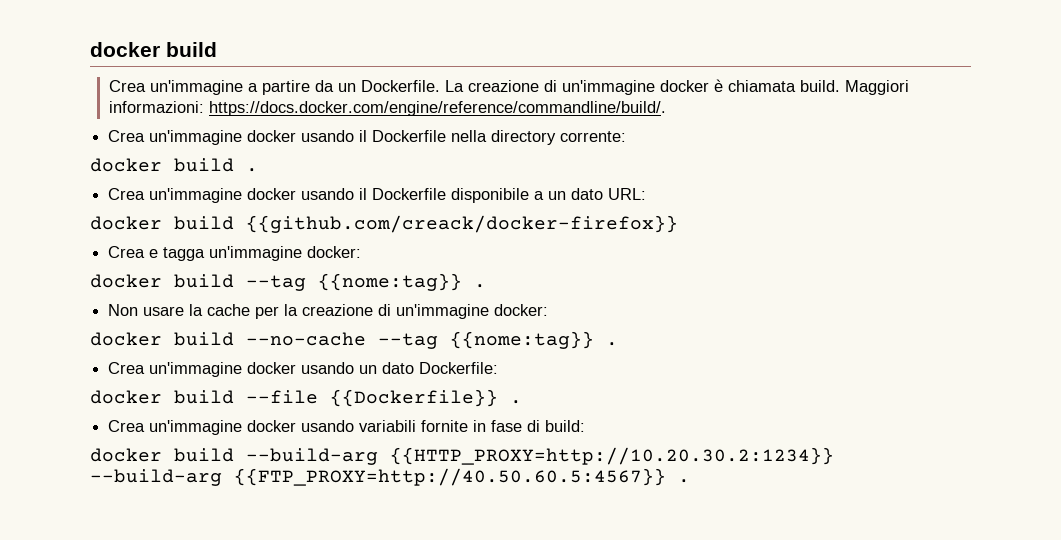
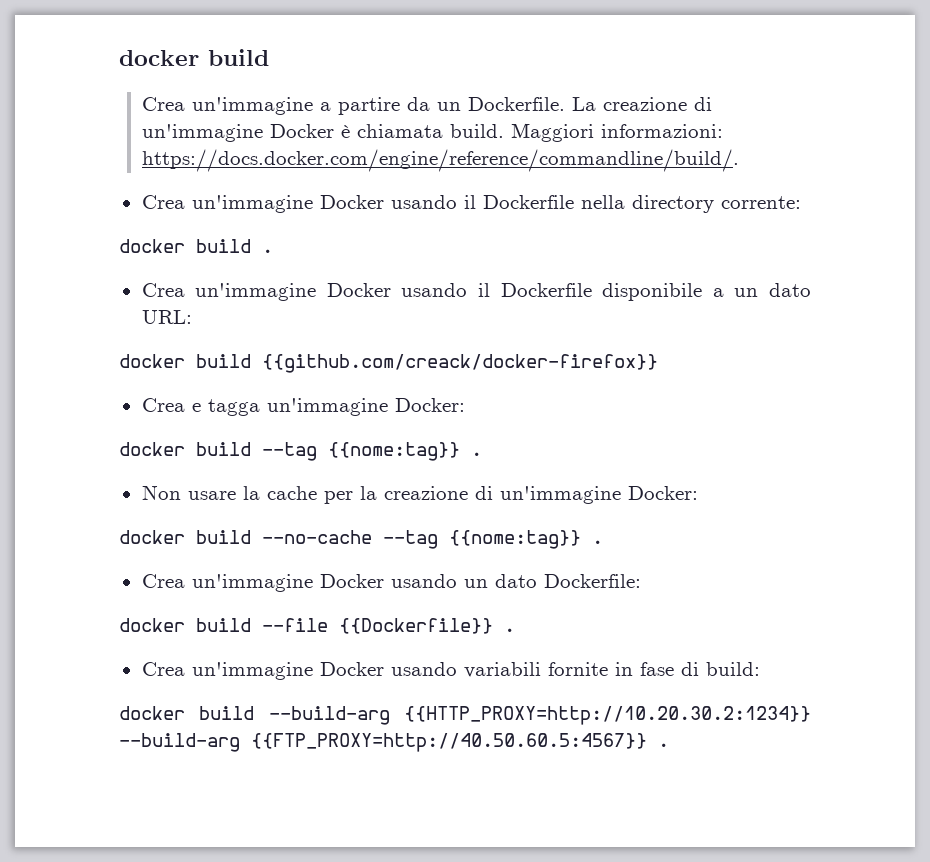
- La creazione di un'immagine docker è chiamata build.
+ La creazione di un'immagine Docker è chiamata build.
- Crea un'immagine docker usando il Dockerfile nella directory corrente:
+ Crea un'immagine Docker usando il Dockerfile nella directory corrente:
- Crea un'immagine docker usando il Dockerfile disponibile a un dato URL:
+ Crea un'immagine Docker usando il Dockerfile disponibile a un dato URL:
- Crea e tagga un'immagine docker:
+ Crea e tagga un'immagine Docker:
- Non usare la cache per la creazione di un'immagine docker:
+ Non usare la cache per la creazione di un'immagine Docker:
- Crea un'immagine docker usando un dato Dockerfile:
+ Crea un'immagine Docker usando un dato Dockerfile:
- Crea un'immagine docker usando variabili fornite in fase di build:
+ Crea un'immagine Docker usando variabili fornite in fase di build:

